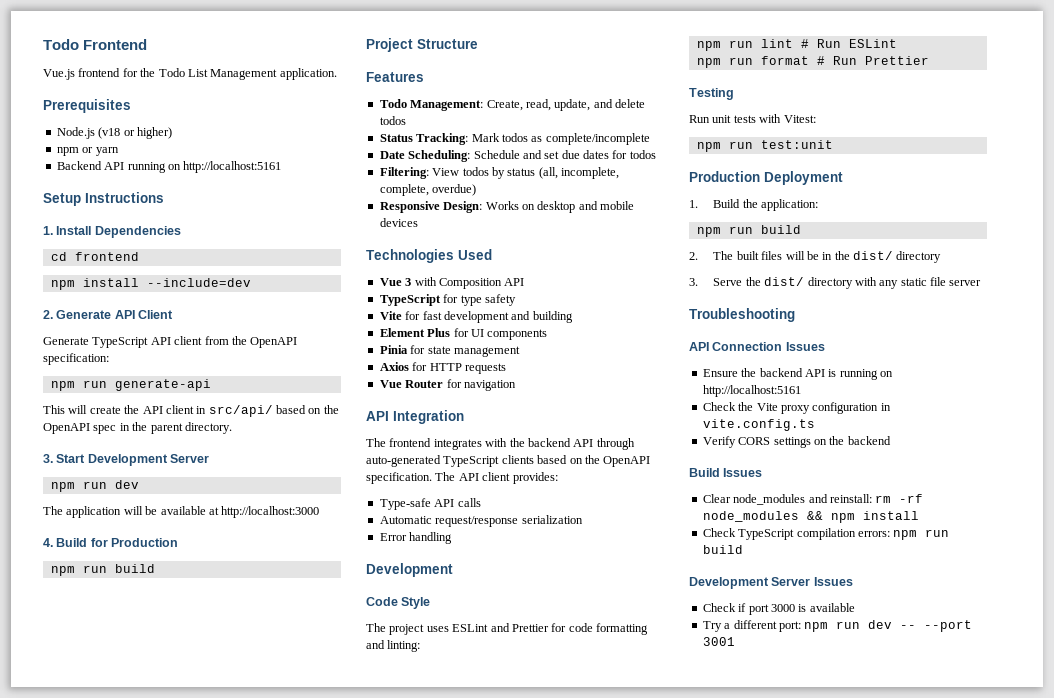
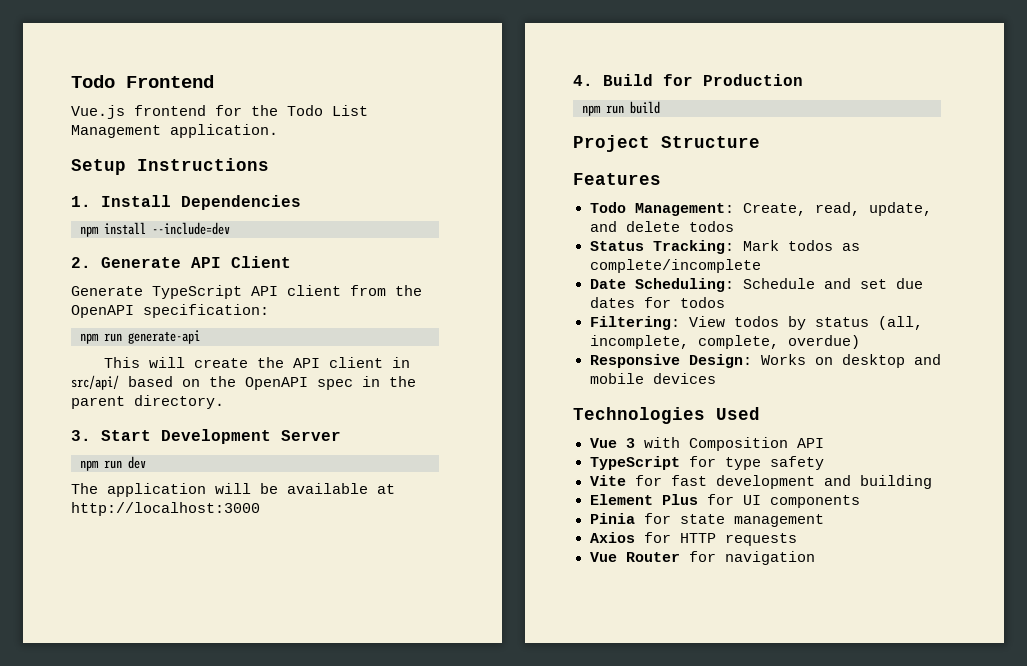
- Prerequisites
- Node.js (v18 or higher)
- npm or yarn
- Backend API running on http://localhost:5161
- cd frontend
- API Integration
- The frontend integrates with the backend API through auto-generated TypeScript clients based on the OpenAPI specification. The API client provides:
- Type-safe API calls
- Automatic request/response serialization
- Error handling
- Development
- Code Style
- The project uses ESLint and Prettier for code formatting and linting:
- npm run lint # Run ESLint
- npm run format # Run Prettier
- Testing
- Run unit tests with Vitest:
- npm run test:unit
- Production Deployment
- 1. Build the application:
- npm run build
- 2. The built files will be in the dist/ directory
- 3. Serve the dist/ directory with any static file server
- Troubleshooting
- API Connection Issues
- Ensure the backend API is running on http://localhost:5161
- Check the Vite proxy configuration in vite.config.ts
- Verify CORS settings on the backend
- Build Issues
- Clear node_modules and reinstall: rm -rf node_modules && npm install
- Check TypeScript compilation errors: npm run build
- Development Server Issues
- Check if port 3000 is available
- Try a different port: npm run dev -- --port 3001

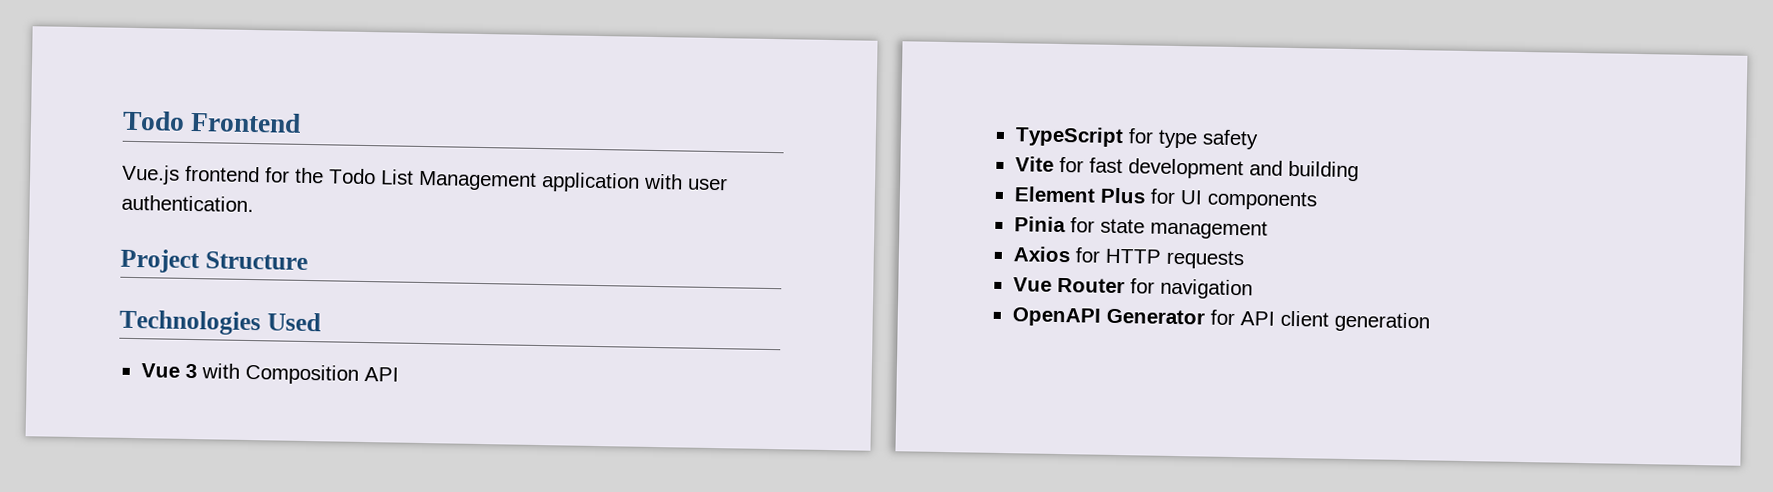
- Vue.js frontend for the Todo List Management application.
- Setup Instructions
- 1. Install Dependencies
- npm install --include=dev
- 2. Generate API Client
- Generate TypeScript API client from the OpenAPI specification:
- npm run generate-api
- This will create the API client in src/api/ based on the OpenAPI spec in the parent directory.
- 3. Start Development Server
- npm run dev
- The application will be available at http://localhost:3000
- 4. Build for Production
- npm run build
+ Vue.js frontend for the Todo List Management application with user authentication.
  Project Structure
- Features
- Todo Management: Create, read, update, and delete todos
- Status Tracking: Mark todos as complete/incomplete
- Date Scheduling: Schedule and set due dates for todos
- Filtering: View todos by status (all, incomplete, complete, overdue)
- Responsive Design: Works on desktop and mobile devices
+ OpenAPI Generator for API client generation

